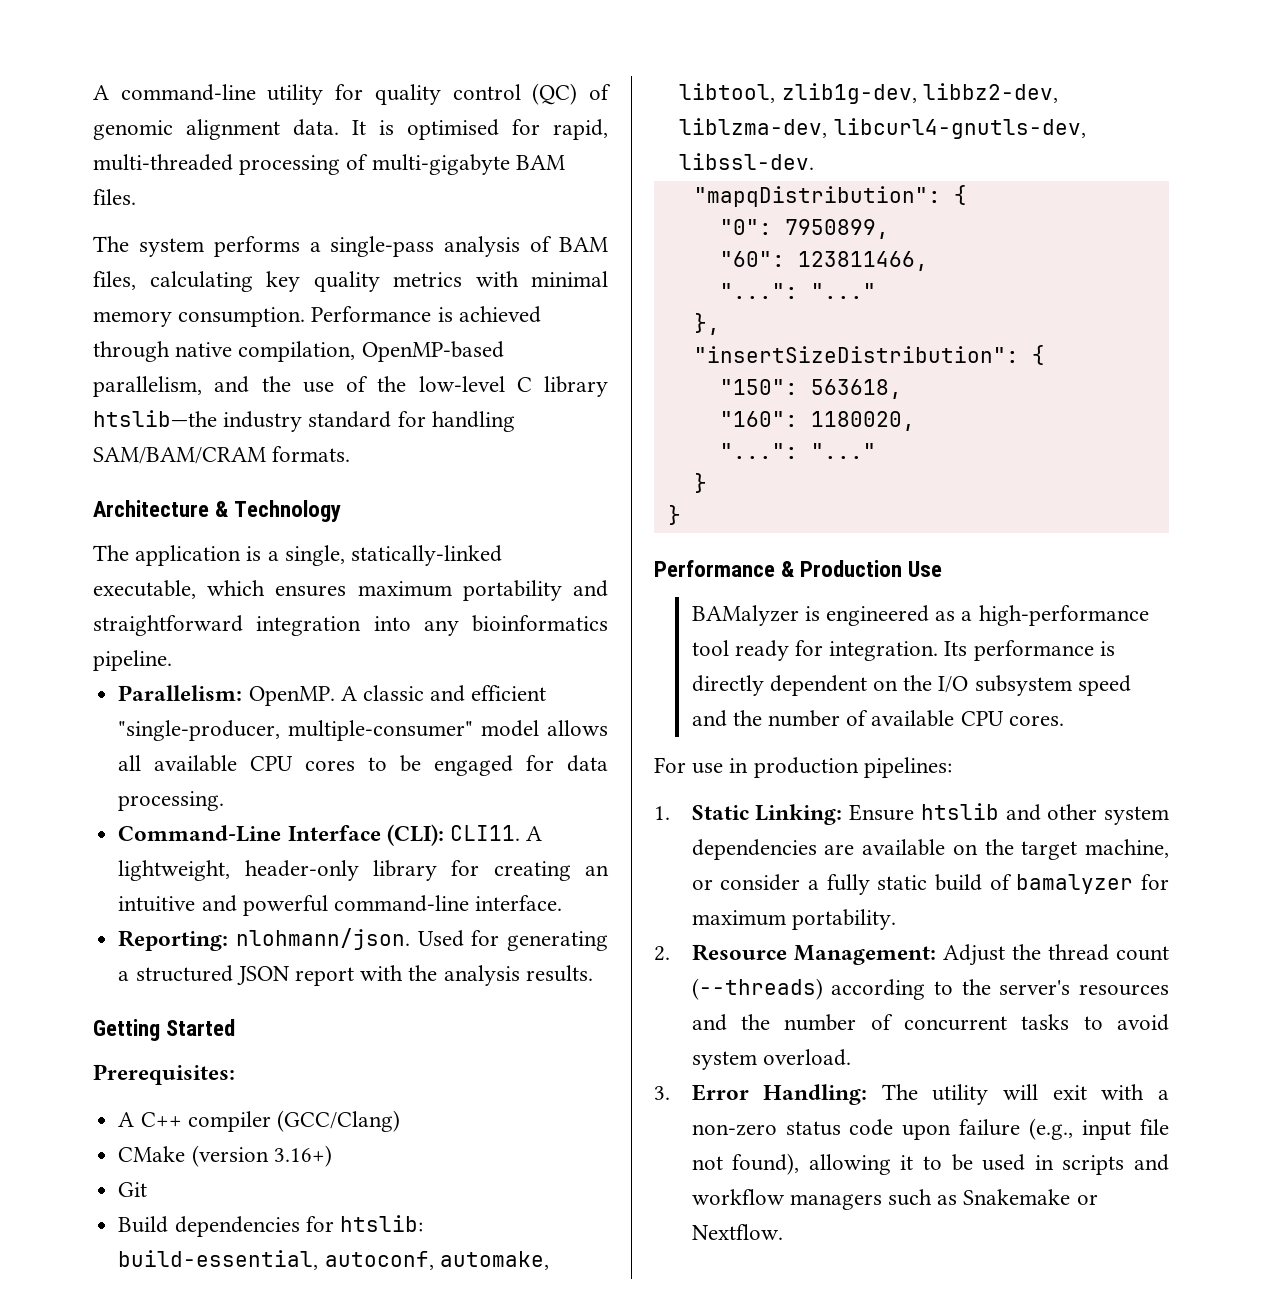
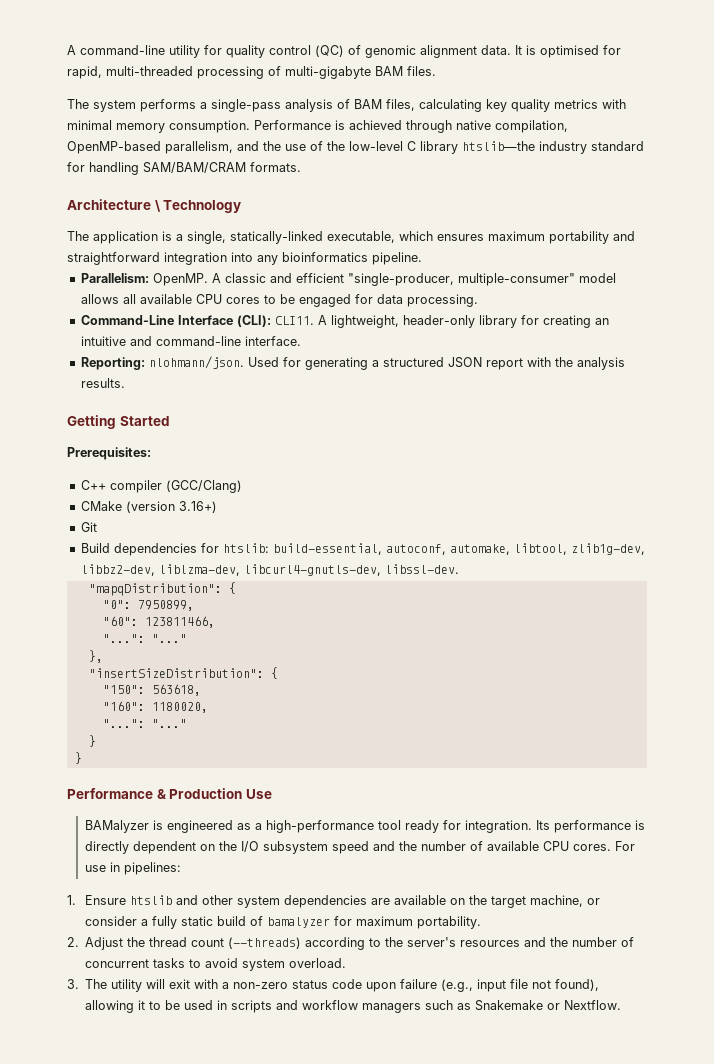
- Architecture & Technology
+ Architecture \ Technology
- A lightweight, header-only library for creating an intuitive and powerful command-line interface.
+ A lightweight, header-only library for creating an intuitive and command-line interface.
- A C++ compiler (GCC/Clang)
+ C++ compiler (GCC/Clang)
- Its performance is directly dependent on the I/O subsystem speed and the number of available CPU cores.
- For use in production pipelines:
+ Its performance is directly dependent on the I/O subsystem speed and the number of available CPU cores. For use in pipelines:
- 1. Static Linking: Ensure htslib and other system dependencies are available on the target machine, or consider a fully static build of bamalyzer for maximum portability.
+ 1. Ensure htslib and other system dependencies are available on the target machine, or consider a fully static build of bamalyzer for maximum portability.
- 2. Resource Management: Adjust the thread count (--threads) according to the server's resources and the number of concurrent tasks to avoid system overload.
+ 2. Adjust the thread count (--threads) according to the server's resources and the number of concurrent tasks to avoid system overload.
- 3. Error Handling: The utility will exit with a non-zero status code upon failure (e.g., input file not found), allowing it to be used in scripts and workflow managers such as Snakemake or Nextflow.
+ 3. The utility will exit with a non-zero status code upon failure (e.g., input file not found), allowing it to be used in scripts and workflow managers such as Snakemake or Nextflow.

